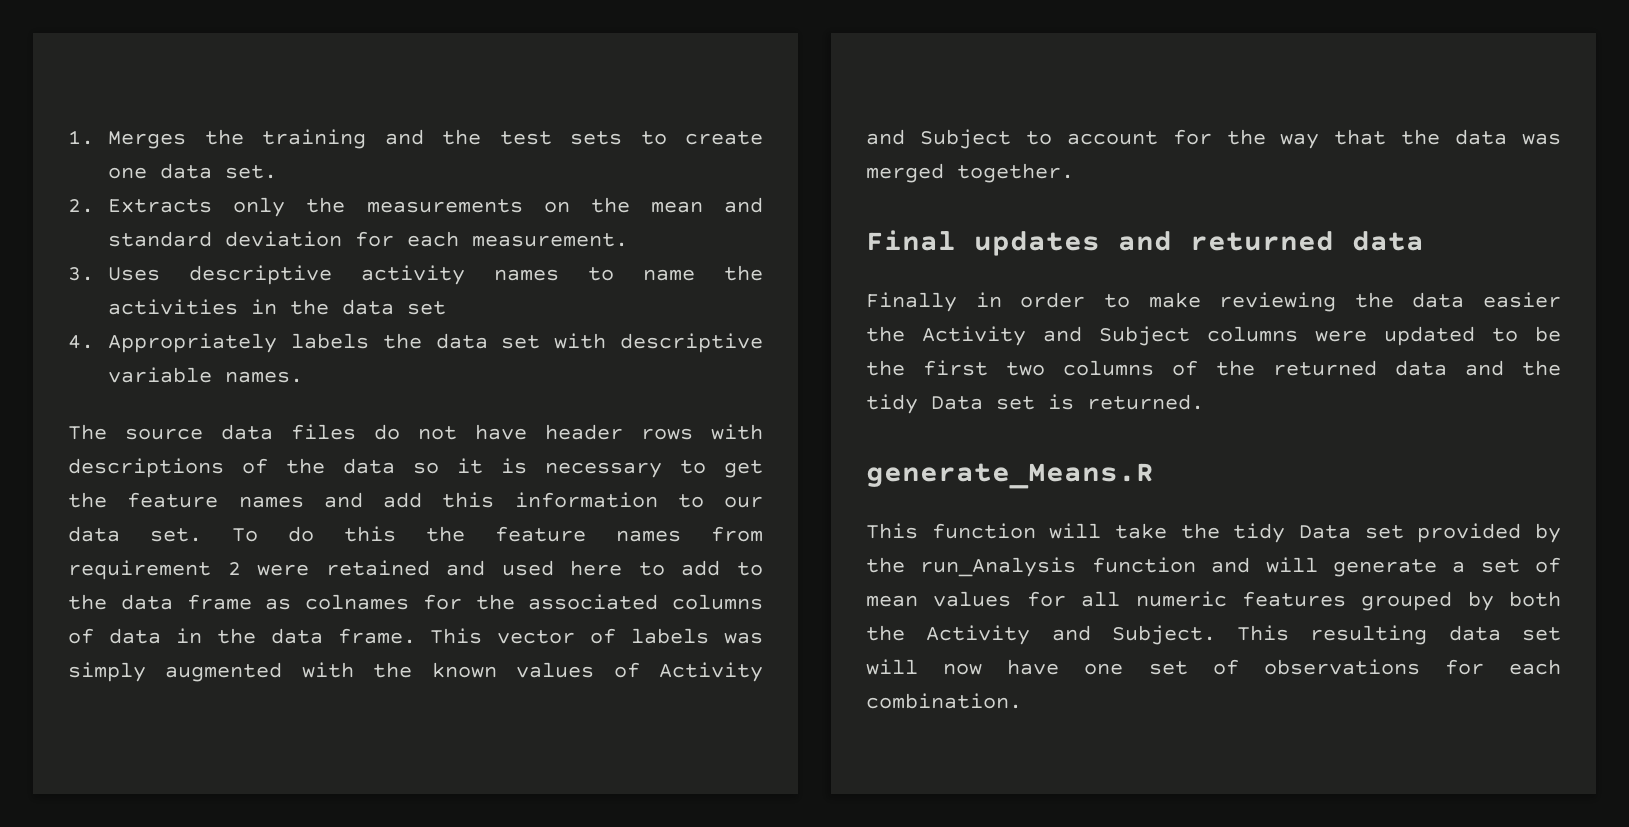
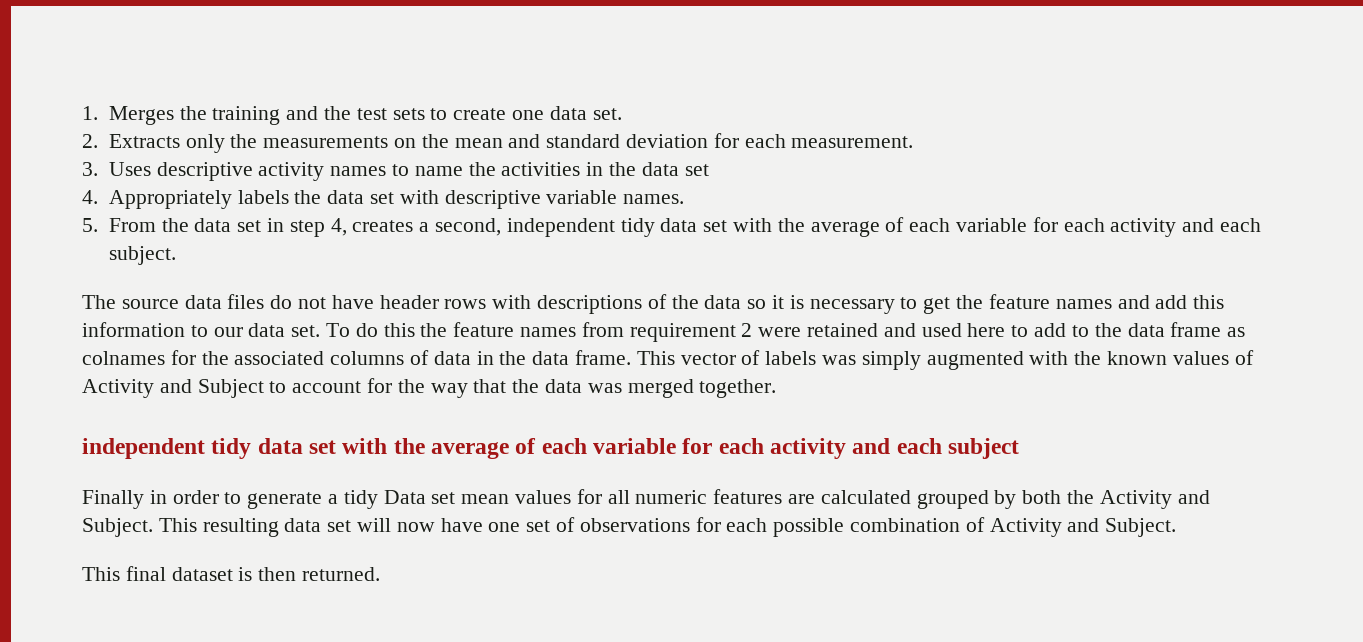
+ 5. From the data set in step 4, creates a second, independent tidy data set with the average of each variable for each activity and each subject.
- Final updates and returned data
- Finally in order to make reviewing the data easier the Activity and Subject columns were updated to be the first two columns of the returned data and the tidy Data set is returned.
- generate_Means.R
- This function will take the tidy Data set provided by the run_Analysis function and will generate a set of mean values for all numeric features grouped by both the Activity and Subject.
+ independent tidy data set with the average of each variable for each activity and each subject
+ Finally in order to generate a tidy Data set mean values for all numeric features are calculated grouped by both the Activity and Subject.
- This resulting data set will now have one set of observations for each combination.
+ This resulting data set will now have one set of observations for each possible combination of Activity and Subject.
+ This final dataset is then returned.

